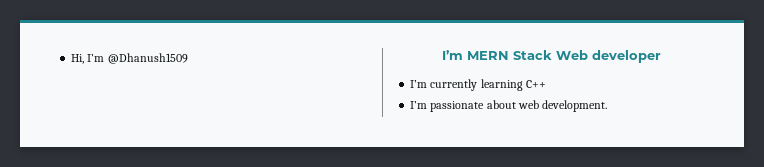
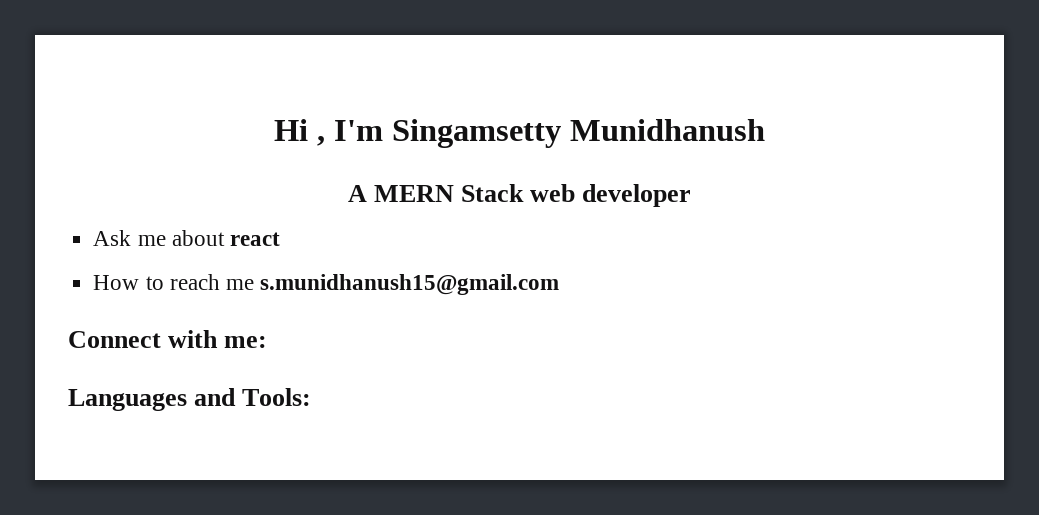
- Hi, I’m @Dhanush1509
- I’m MERN Stack Web developer
+ Hi , I'm Singamsetty Munidhanush
+ A MERN Stack web developer
- I’m currently learning C++
- I’m passionate about web development.
+ Ask me about react
+ How to reach me s.munidhanush15@gmail.com
+ Connect with me:
+ Languages and Tools:

